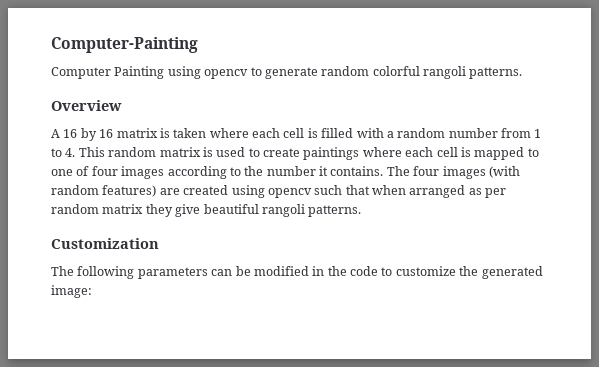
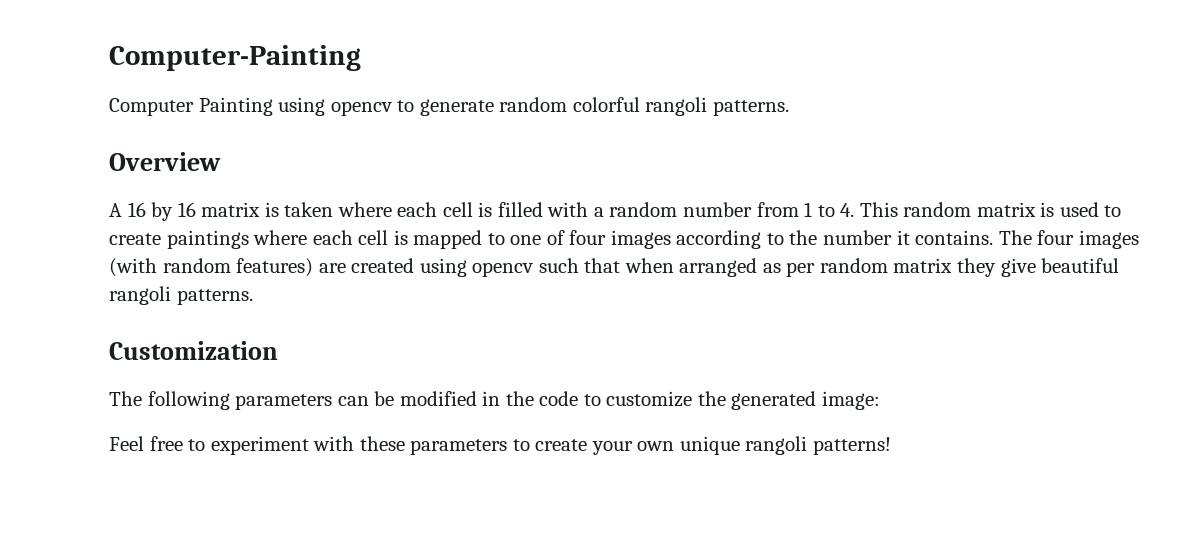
+ Feel free to experiment with these parameters to create your own unique rangoli patterns!

